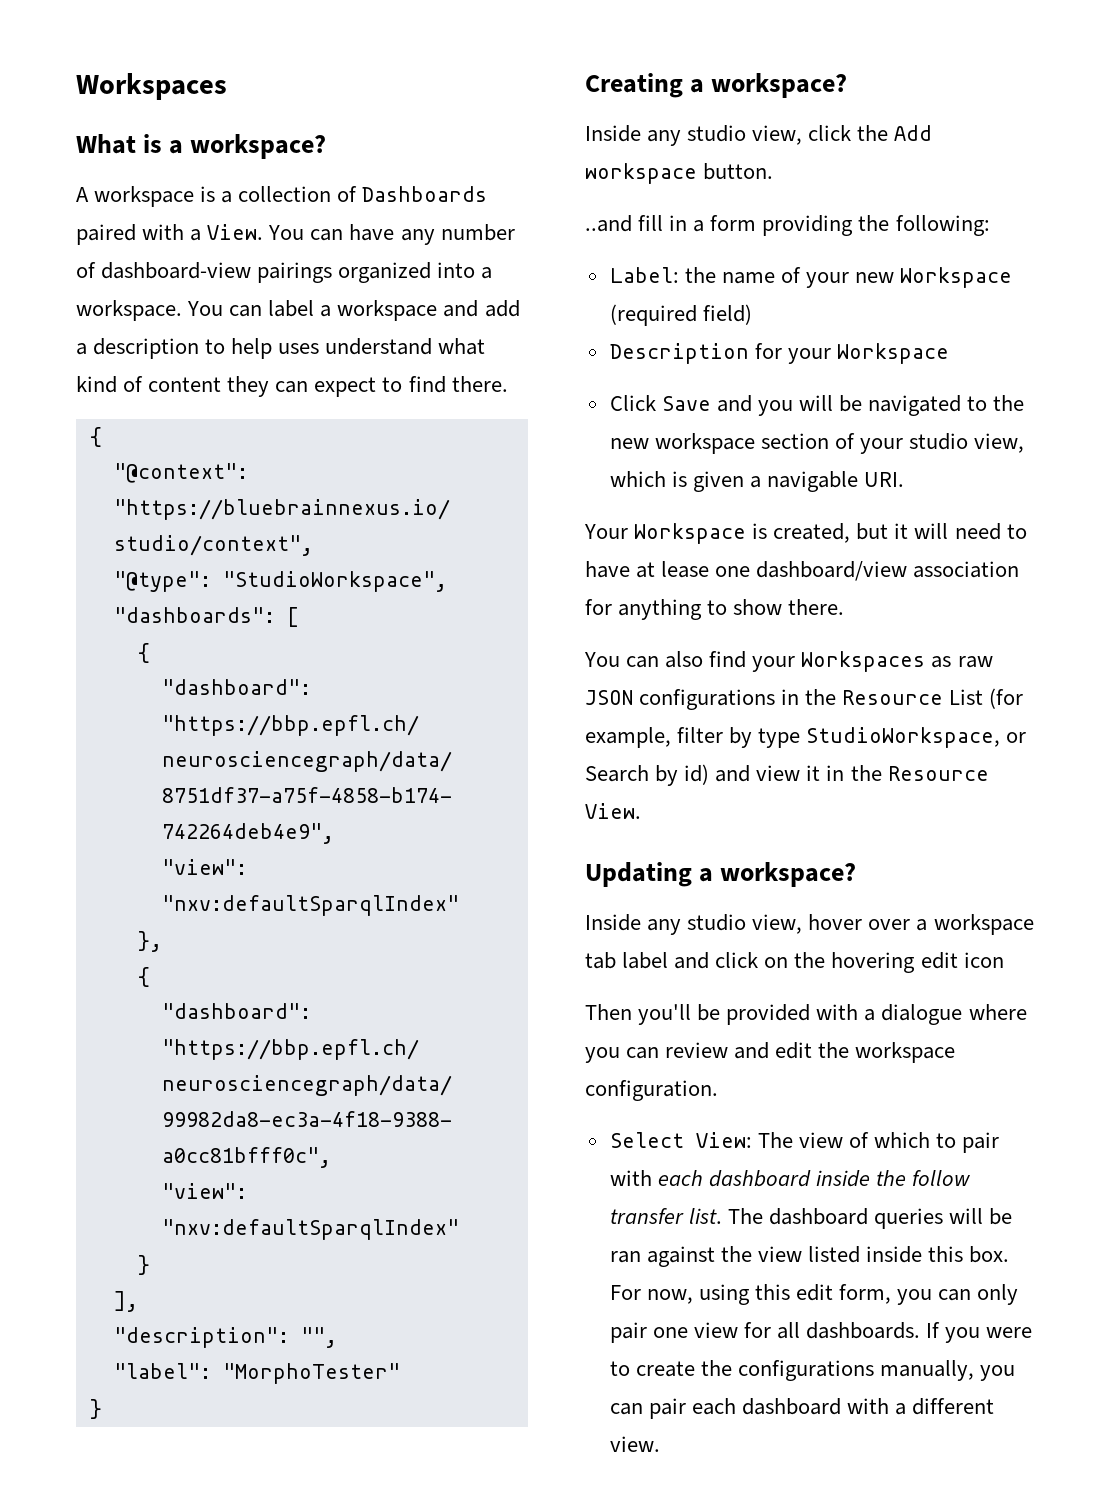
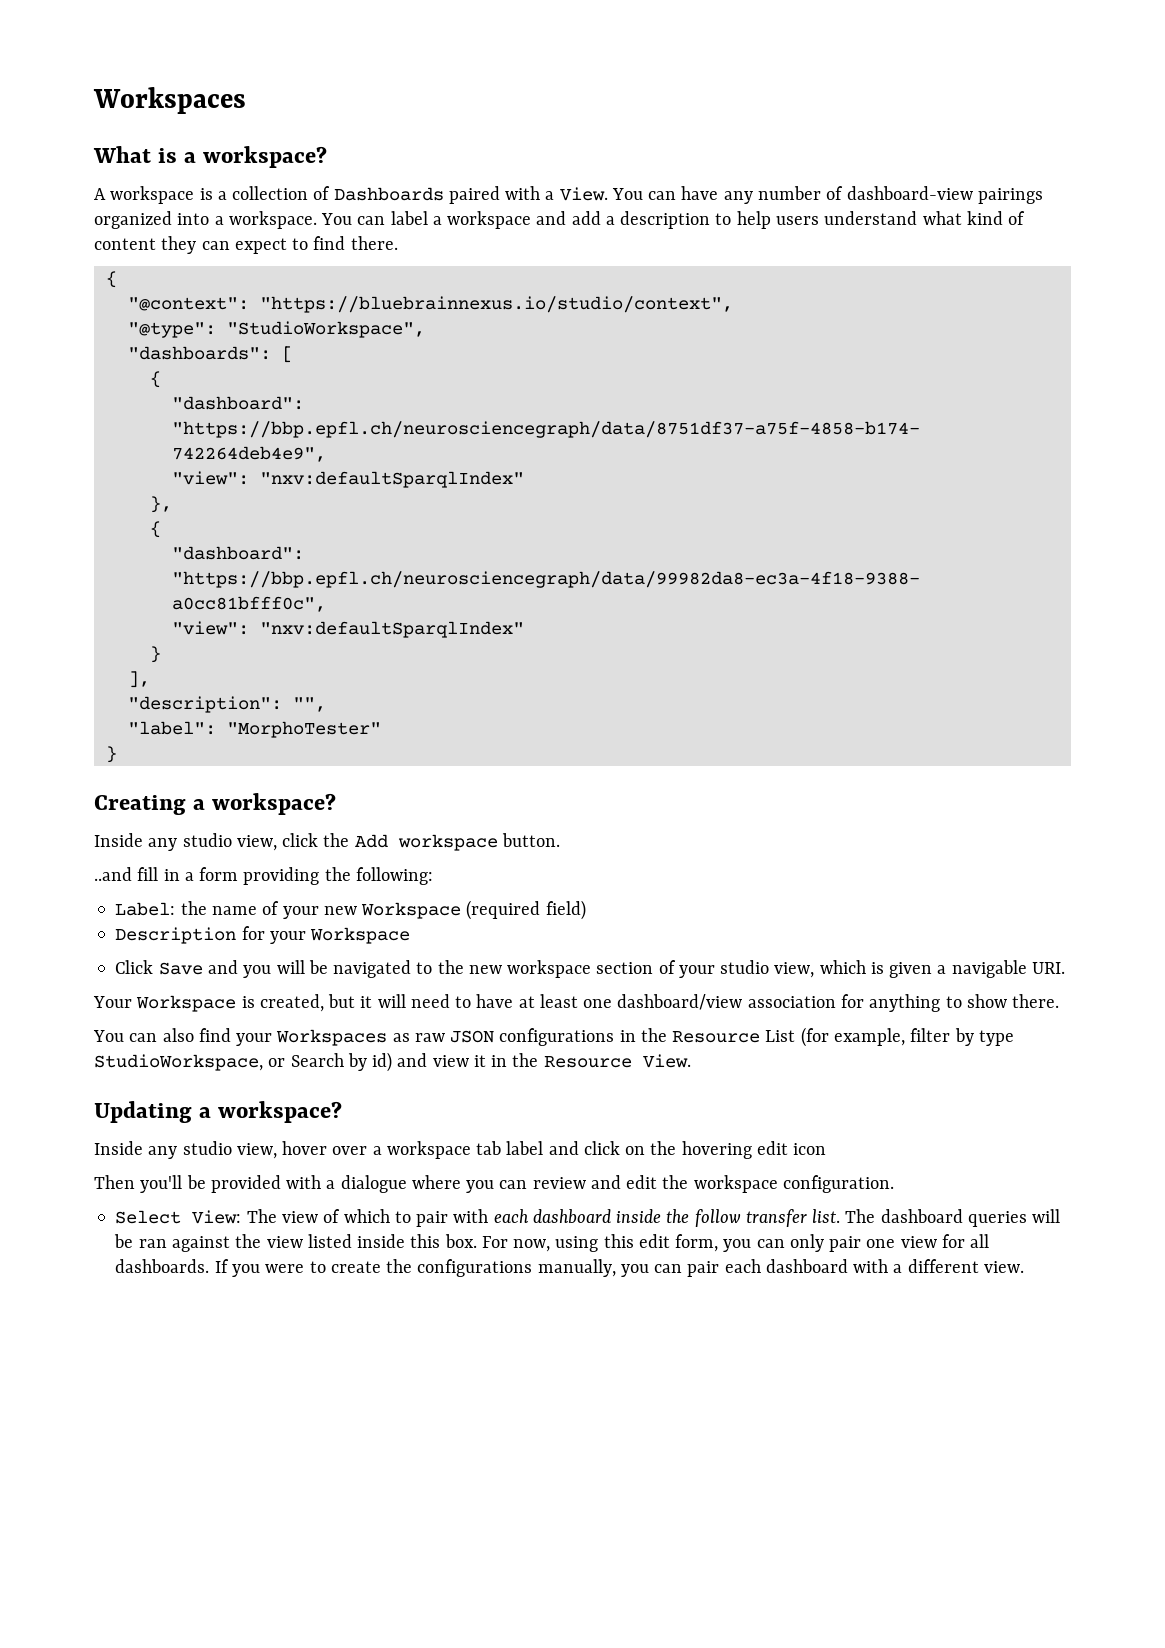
- You can label a workspace and add a description to help uses understand what kind of content they can expect to find there.
+ You can label a workspace and add a description to help users understand what kind of content they can expect to find there.
- Your Workspace is created, but it will need to have at lease one dashboard/view association for anything to show there.
+ Your Workspace is created, but it will need to have at least one dashboard/view association for anything to show there.

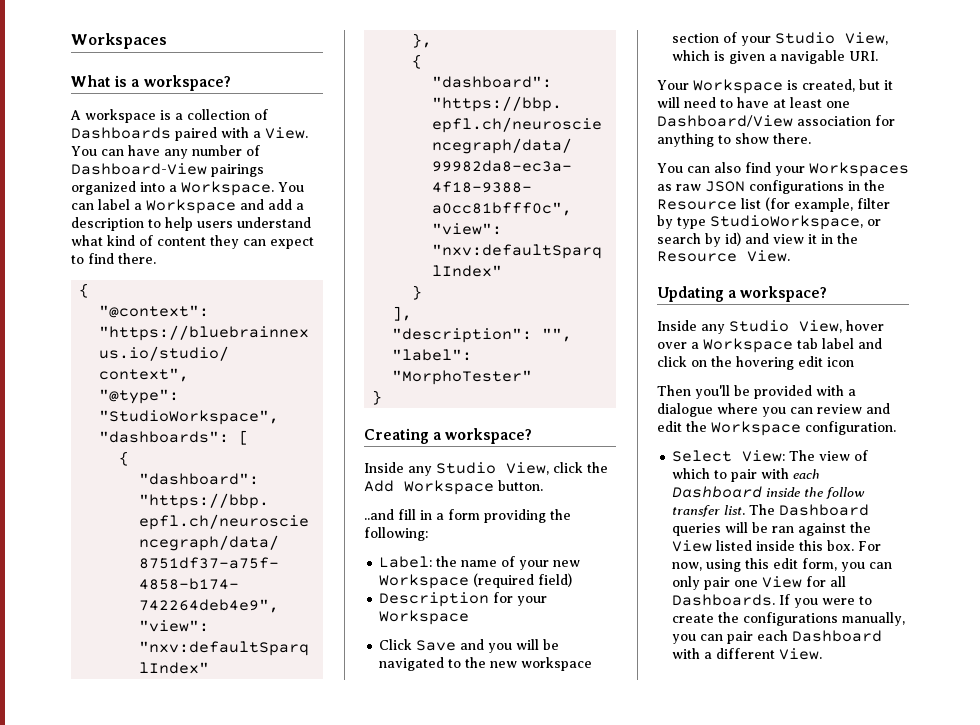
- You can have any number of dashboard-view pairings organized into a workspace.
+ You can have any number of Dashboard-View pairings organized into a Workspace.
- You can label a workspace and add a description to help users understand what kind of content they can expect to find there.
+ You can label a Workspace and add a description to help users understand what kind of content they can expect to find there.
- Inside any studio view, click the Add workspace button.
+ Inside any Studio View, click the Add Workspace button.
- Click Save and you will be navigated to the new workspace section of your studio view, which is given a navigable URI.
+ Click Save and you will be navigated to the new workspace section of your Studio View, which is given a navigable URI.
- Your Workspace is created, but it will need to have at least one dashboard/view association for anything to show there.
+ Your Workspace is created, but it will need to have at least one Dashboard/View association for anything to show there.
- You can also find your Workspaces as raw JSON configurations in the Resource List (for example, filter by type StudioWorkspace, or Search by id) and view it in the Resource View.
+ You can also find your Workspaces as raw JSON configurations in the Resource list (for example, filter by type StudioWorkspace, or search by id) and view it in the Resource View.
- Inside any studio view, hover over a workspace tab label and click on the hovering edit icon
+ Inside any Studio View, hover over a Workspace tab label and click on the hovering edit icon
- Then you'll be provided with a dialogue where you can review and edit the workspace configuration.
+ Then you'll be provided with a dialogue where you can review and edit the Workspace configuration.
- Select View: The view of which to pair with each dashboard inside the follow transfer list.
+ Select View: The view of which to pair with each Dashboard inside the follow transfer list.
- The dashboard queries will be ran against the view listed inside this box.
+ The Dashboard queries will be ran against the View listed inside this box.
- For now, using this edit form, you can only pair one view for all dashboards.
+ For now, using this edit form, you can only pair one View for all Dashboards.
- If you were to create the configurations manually, you can pair each dashboard with a different view.
+ If you were to create the configurations manually, you can pair each Dashboard with a different View.

